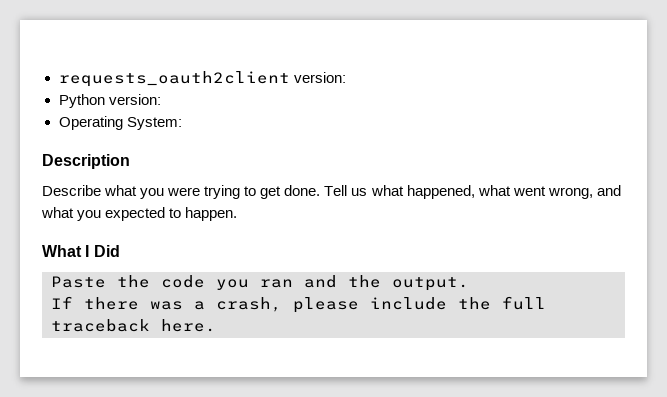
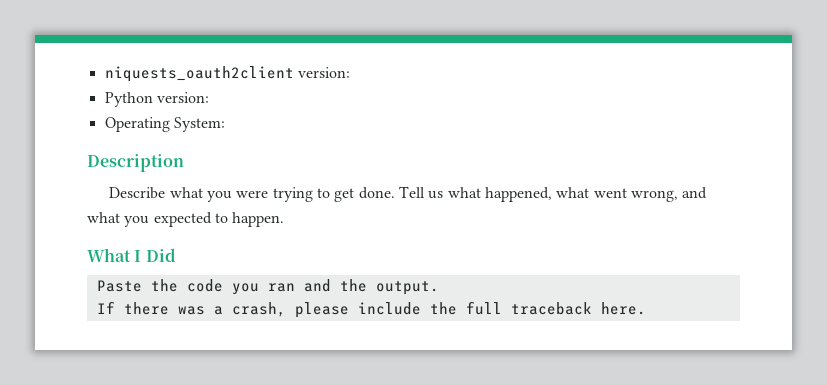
- requests_oauth2client version:
+ niquests_oauth2client version:

